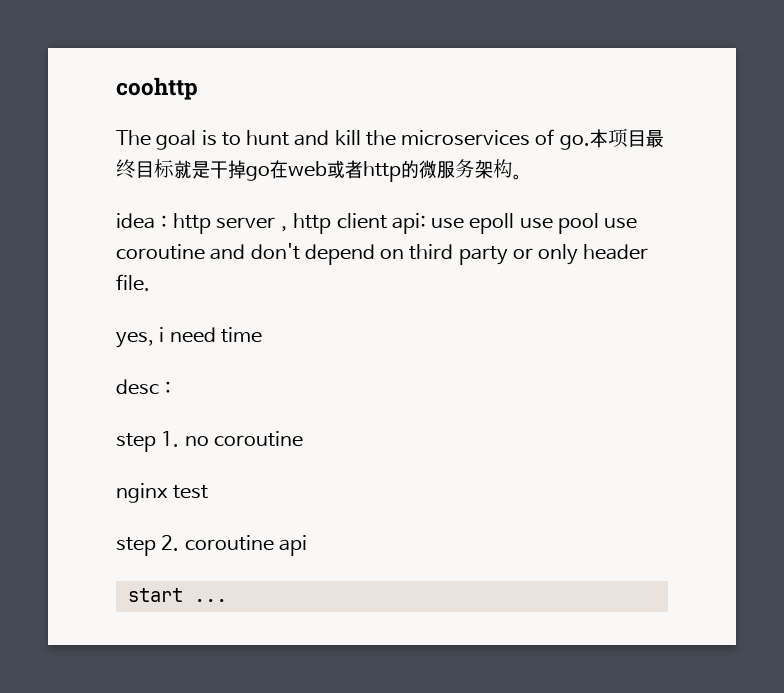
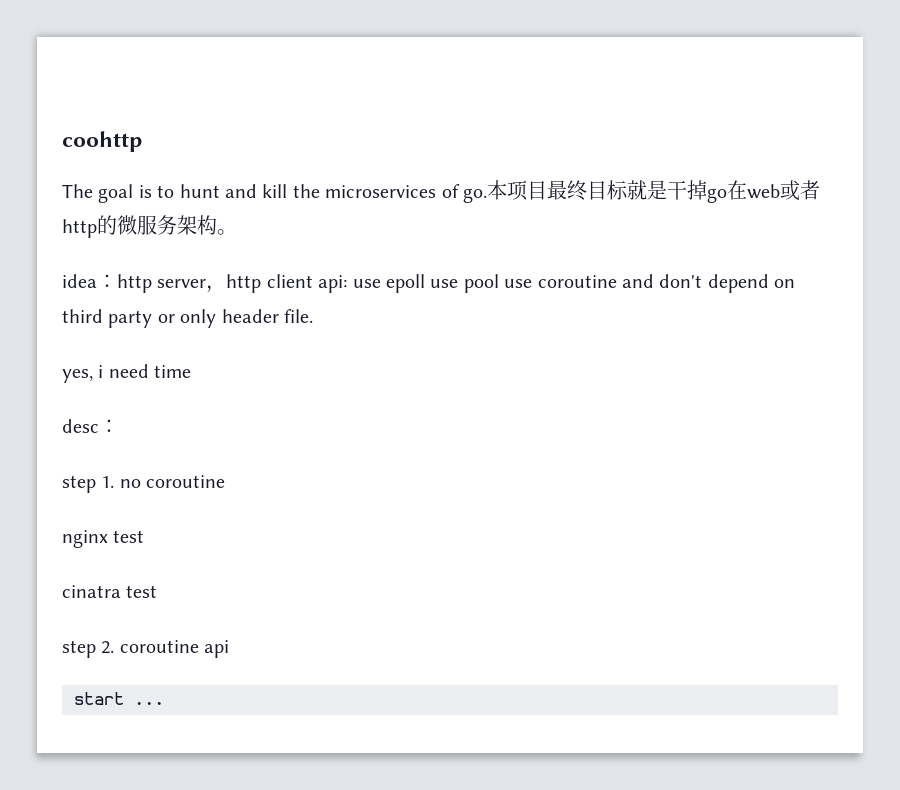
+ cinatra test

